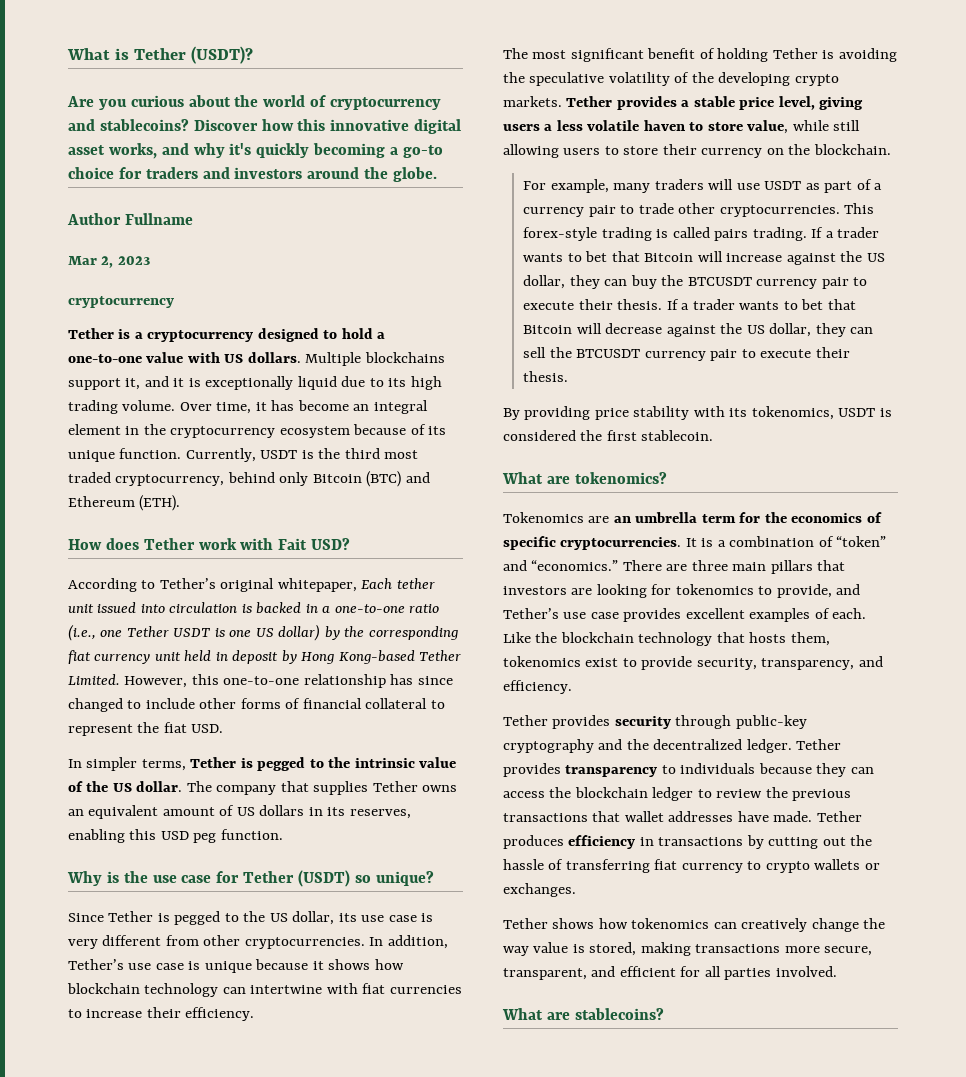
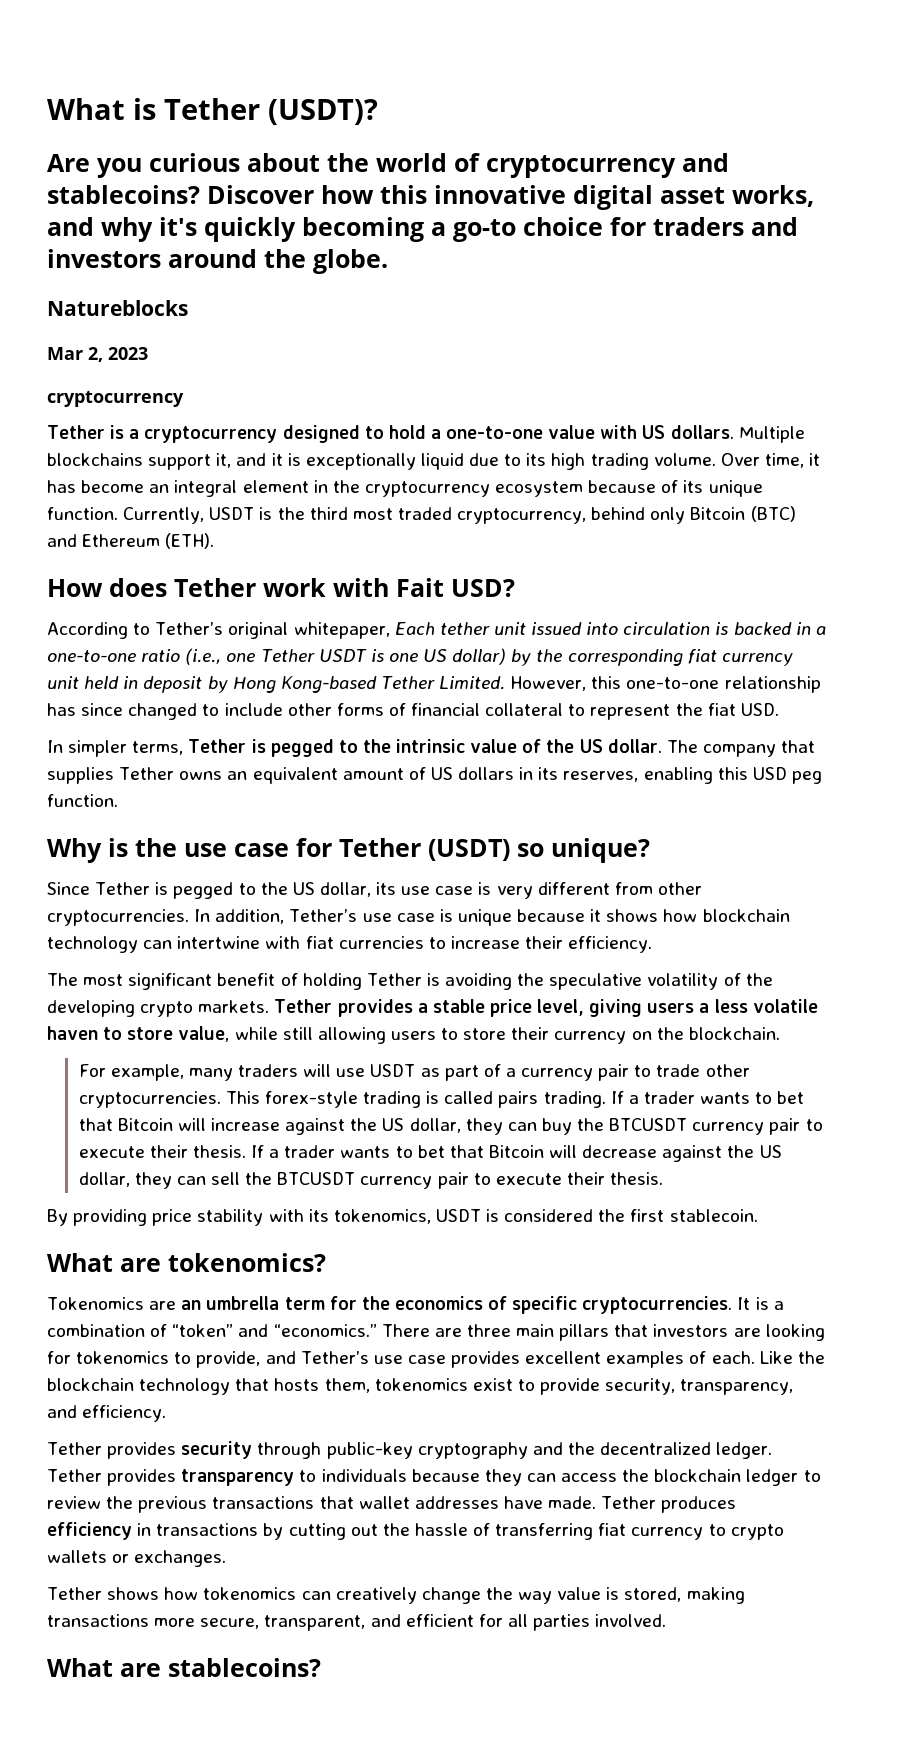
- Author Fullname
+ Natureblocks

